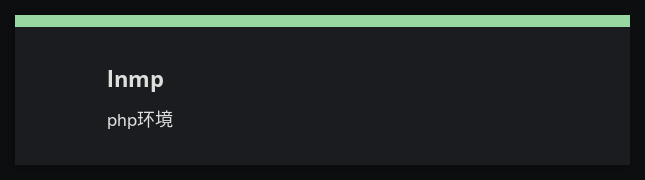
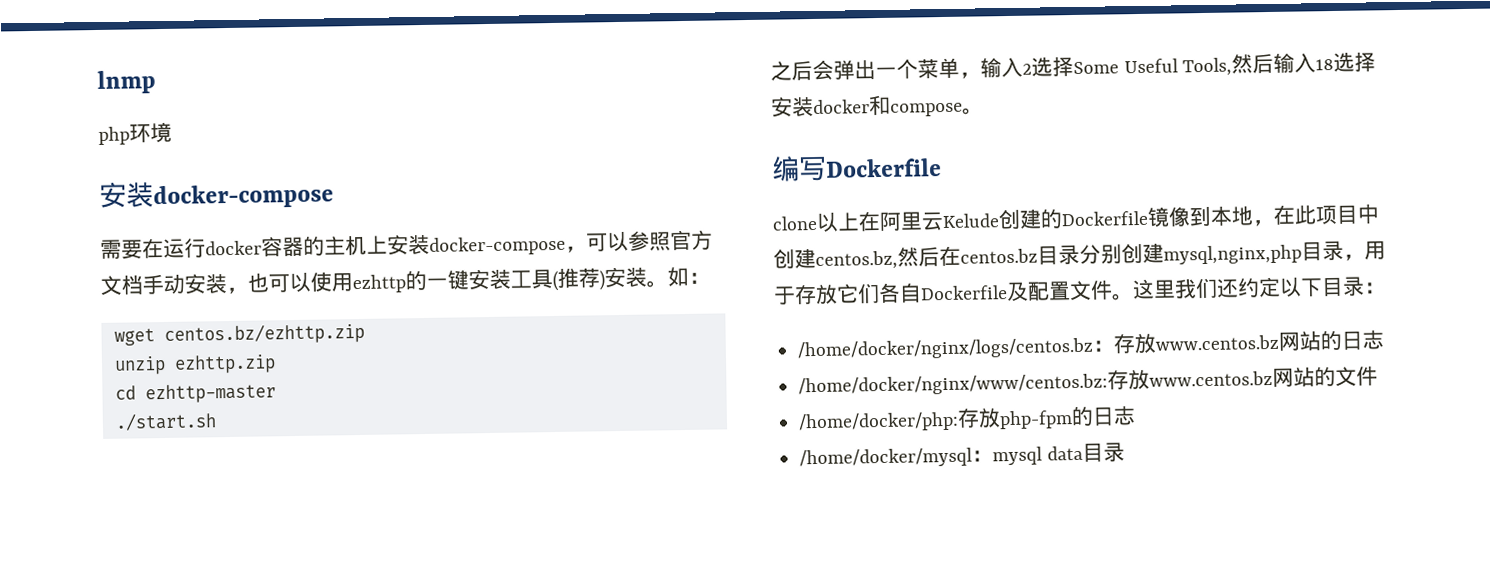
  php环境
+ 安装docker-compose
+ 需要在运行docker容器的主机上安装docker-compose，可以参照官方文档手动安装，也可以使用ezhttp的一键安装工具(推荐)安装。如：
+ wget centos.bz/ezhttp.zip
+ unzip ezhttp.zip
+ cd ezhttp-master
+ ./start.sh
+ 之后会弹出一个菜单，输入2选择Some Useful Tools,然后输入18选择安装docker和compose。
+ 编写Dockerfile
+ clone以上在阿里云Kelude创建的Dockerfile镜像到本地，在此项目中创建centos.bz,然后在centos.bz目录分别创建mysql,nginx,php目录，用于存放它们各自Dockerfile及配置文件。这里我们还约定以下目录：
+ /home/docker/nginx/logs/centos.bz：存放www.centos.bz网站的日志
+ /home/docker/nginx/www/centos.bz:存放www.centos.bz网站的文件
+ /home/docker/php:存放php-fpm的日志
+ /home/docker/mysql：mysql data目录

